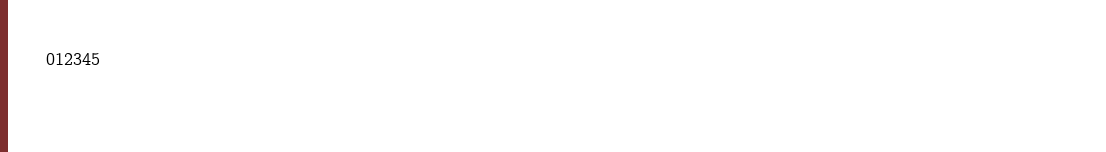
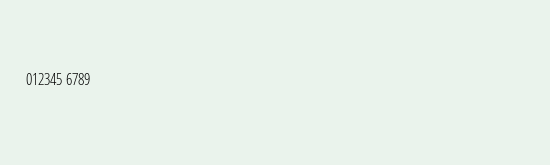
- 012345
+ 012345 6789

